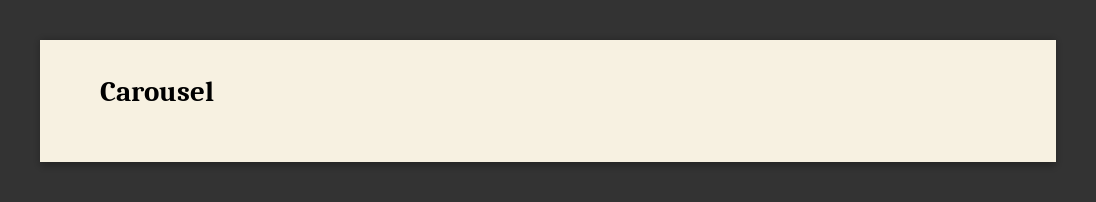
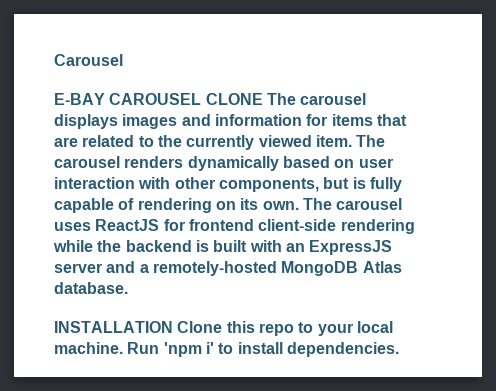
+ E-BAY CAROUSEL CLONE The carousel displays images and information for items that are related to the currently viewed item. The carousel renders dynamically based on user interaction with other components, but is fully capable of rendering on its own. The carousel uses ReactJS for frontend client-side rendering while the backend is built with an ExpressJS server and a remotely-hosted MongoDB Atlas database.
+ INSTALLATION Clone this repo to your local machine. Run 'npm i' to install dependencies.

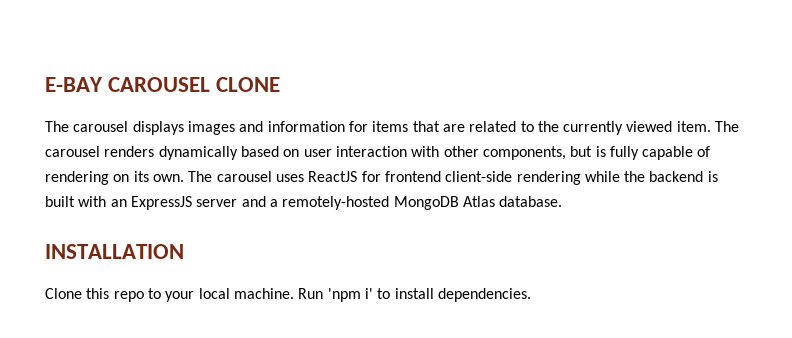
- Carousel
- E-BAY CAROUSEL CLONE The carousel displays images and information for items that are related to the currently viewed item.
+ E-BAY CAROUSEL CLONE
+ The carousel displays images and information for items that are related to the currently viewed item.
- INSTALLATION Clone this repo to your local machine.
+ INSTALLATION
+ Clone this repo to your local machine.

